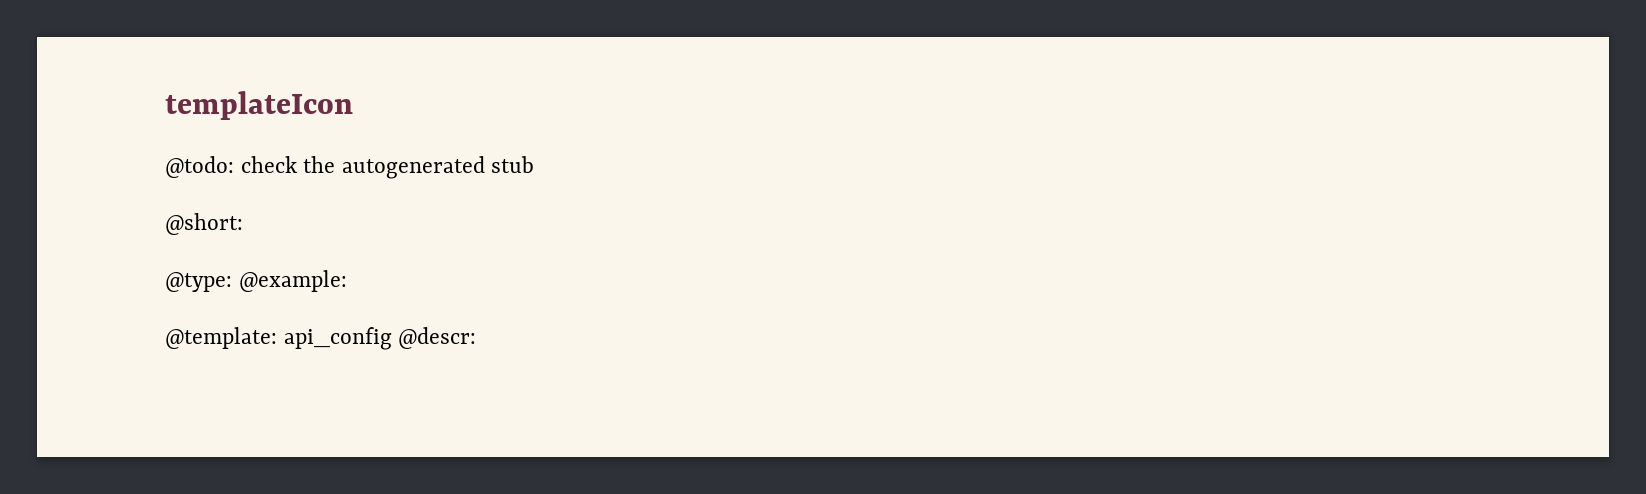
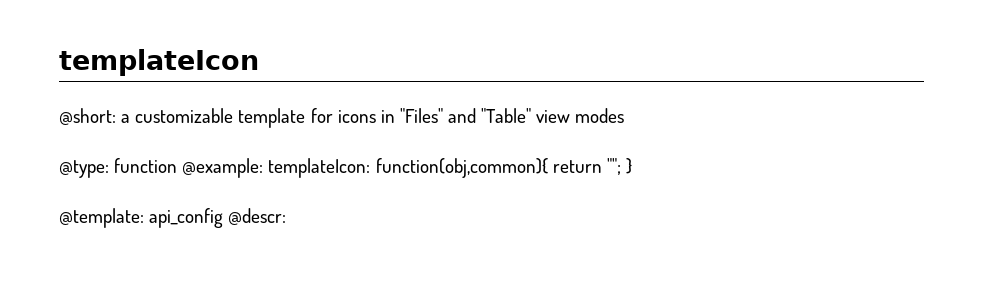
- @todo: check the autogenerated stub
- @short:
+ @short: a customizable template for icons in "Files" and "Table" view modes
- @type: @example:
+ @type: function @example: templateIcon: function(obj,common){ return ""; }

